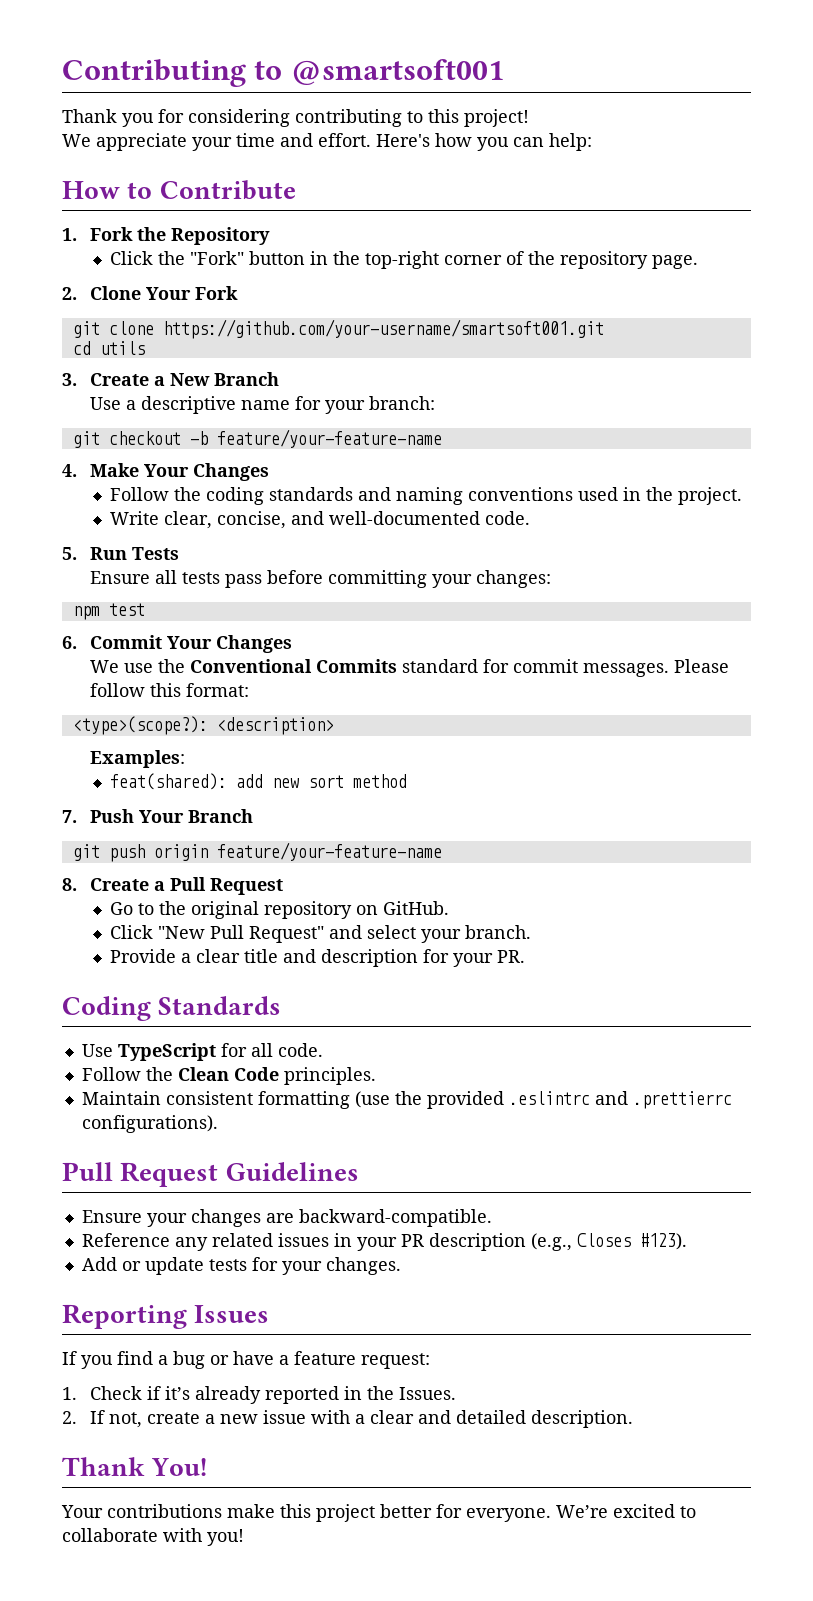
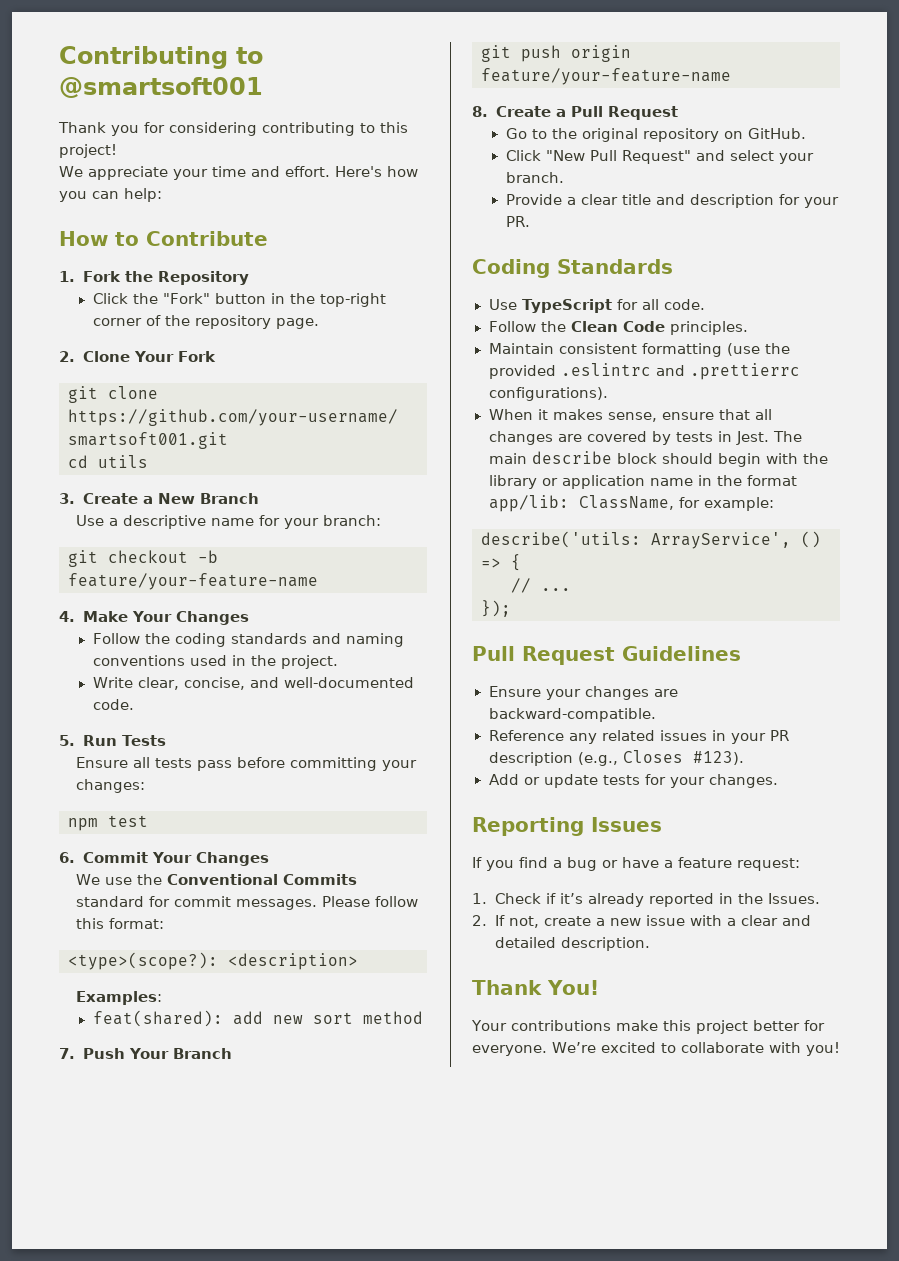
+ When it makes sense, ensure that all changes are covered by tests in Jest. The main describe block should begin with the library or application name in the format app/lib: ClassName, for example:
+ describe('utils: ArrayService', () => {
+ // ...
+ });

